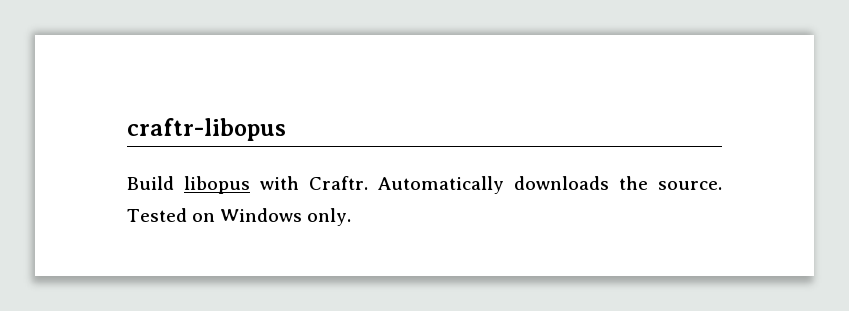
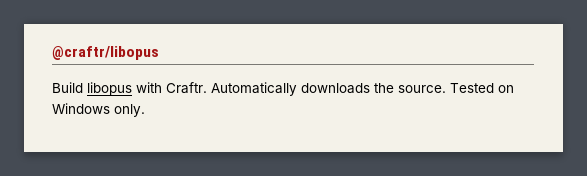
- craftr-libopus
+ @craftr/libopus

